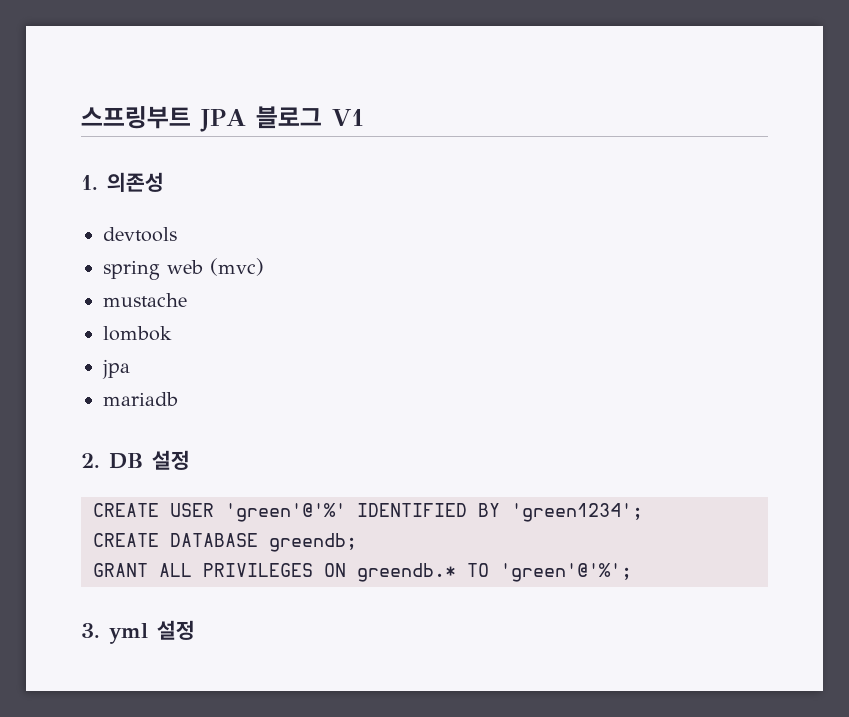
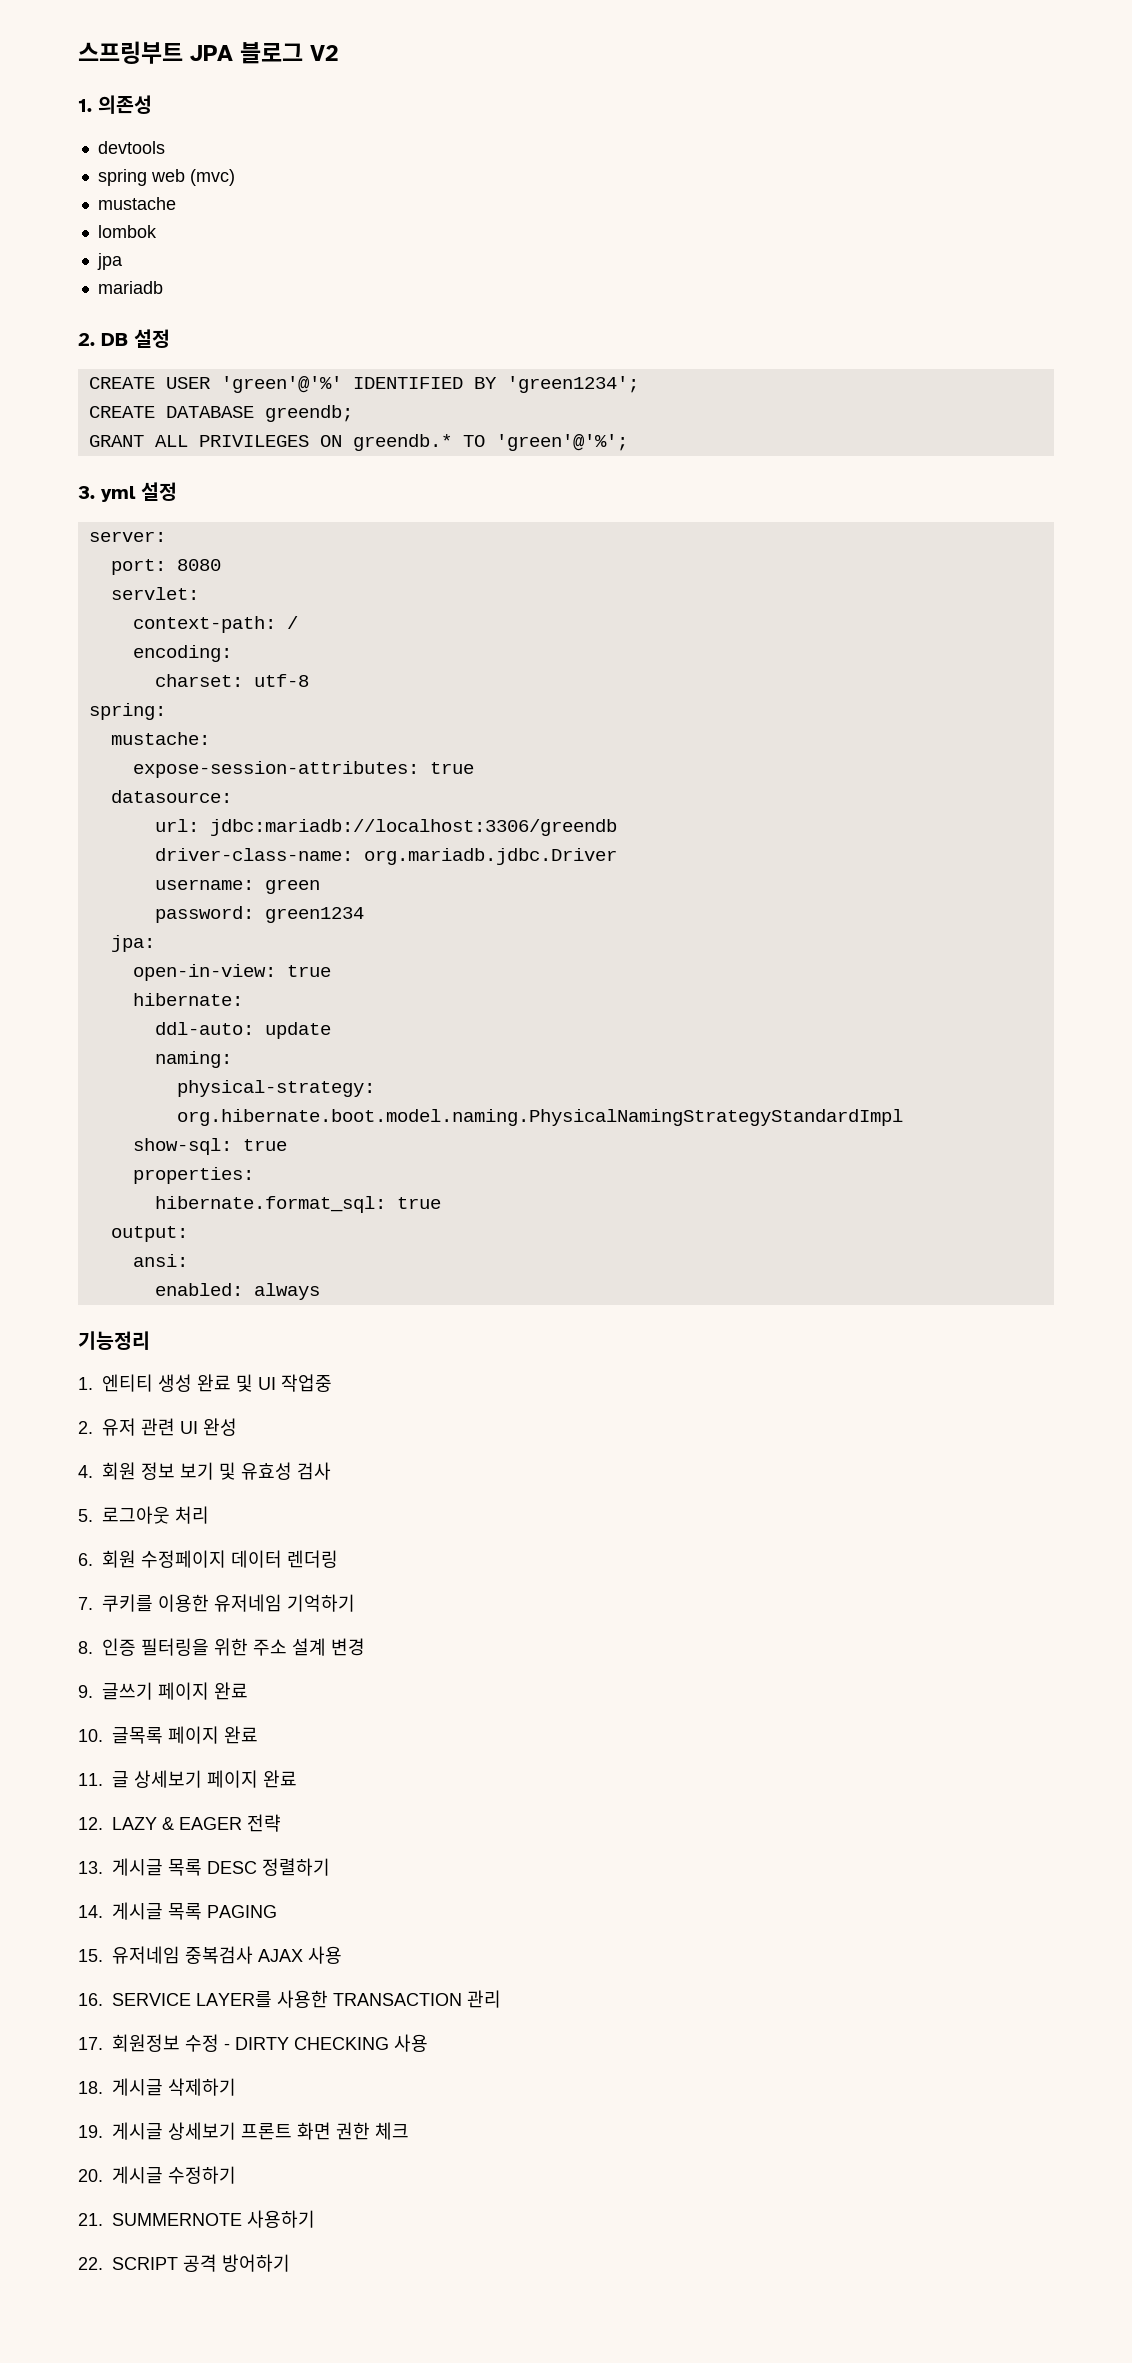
- 스프링부트 JPA 블로그 V1
+ 스프링부트 JPA 블로그 V2
+ server:
+ port: 8080
+ servlet:
+ context-path: /
+ encoding:
+ charset: utf-8
+ spring:
+ mustache:
+ expose-session-attributes: true
+ datasource:
+ url: jdbc:mariadb://localhost:3306/greendb
+ driver-class-name: org.mariadb.jdbc.Driver
+ username: green
+ password: green1234
+ jpa:
+ open-in-view: true
+ hibernate:
+ ddl-auto: update
+ naming:
+ physical-strategy: org.hibernate.boot.model.naming.PhysicalNamingStrategyStandardImpl
+ show-sql: true
+ properties:
+ hibernate.format_sql: true
+ output:
+ ansi:
+ enabled: always
+ 기능정리
+ 1. 엔티티 생성 완료 및 UI 작업중
+ 2. 유저 관련 UI 완성
+ 4. 회원 정보 보기 및 유효성 검사
+ 5. 로그아웃 처리
+ 6. 회원 수정페이지 데이터 렌더링
+ 7. 쿠키를 이용한 유저네임 기억하기
+ 8. 인증 필터링을 위한 주소 설계 변경
+ 9. 글쓰기 페이지 완료
+ 10. 글목록 페이지 완료
+ 11. 글 상세보기 페이지 완료
+ 12. LAZY & EAGER 전략
+ 13. 게시글 목록 DESC 정렬하기
+ 14. 게시글 목록 PAGING
+ 15. 유저네임 중복검사 AJAX 사용
+ 16. SERVICE LAYER를 사용한 TRANSACTION 관리
+ 17. 회원정보 수정 - DIRTY CHECKING 사용
+ 18. 게시글 삭제하기
+ 19. 게시글 상세보기 프론트 화면 권한 체크
+ 20. 게시글 수정하기
+ 21. SUMMERNOTE 사용하기
+ 22. SCRIPT 공격 방어하기

